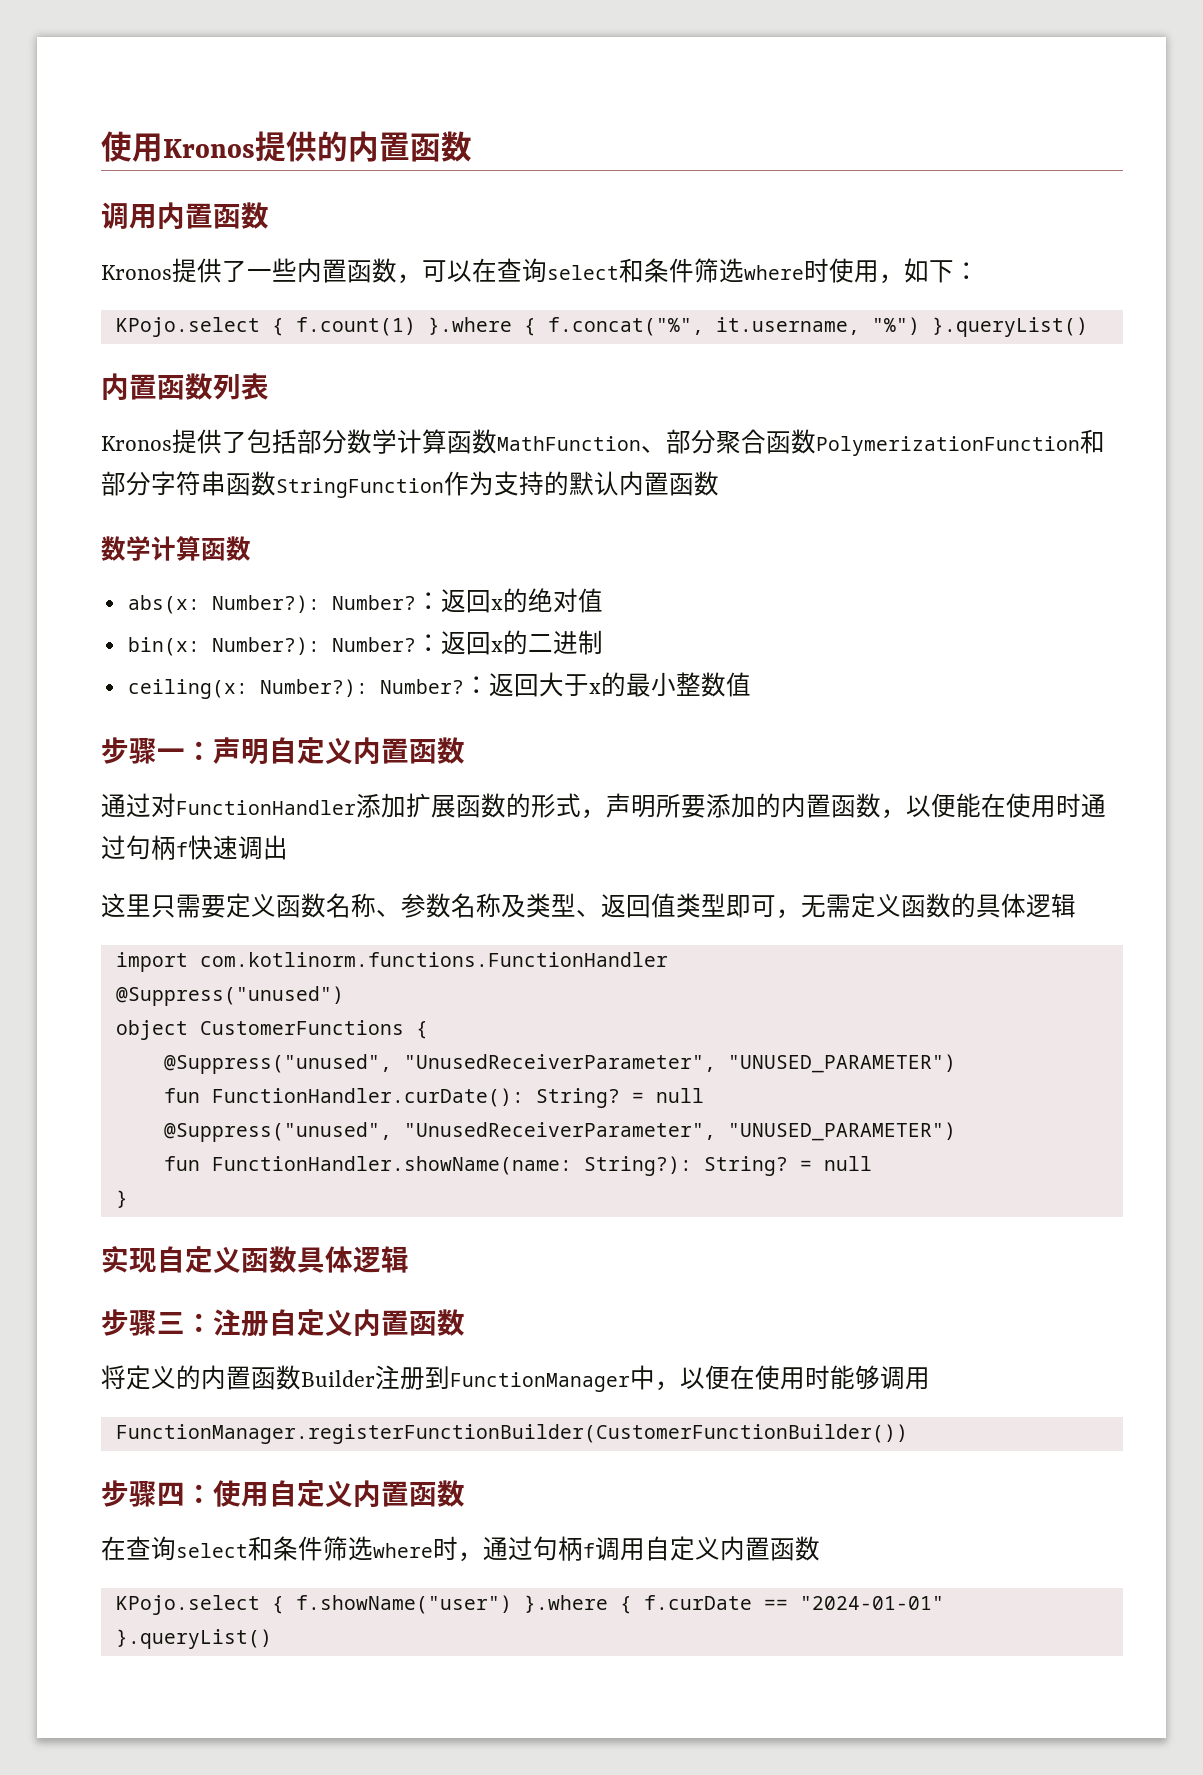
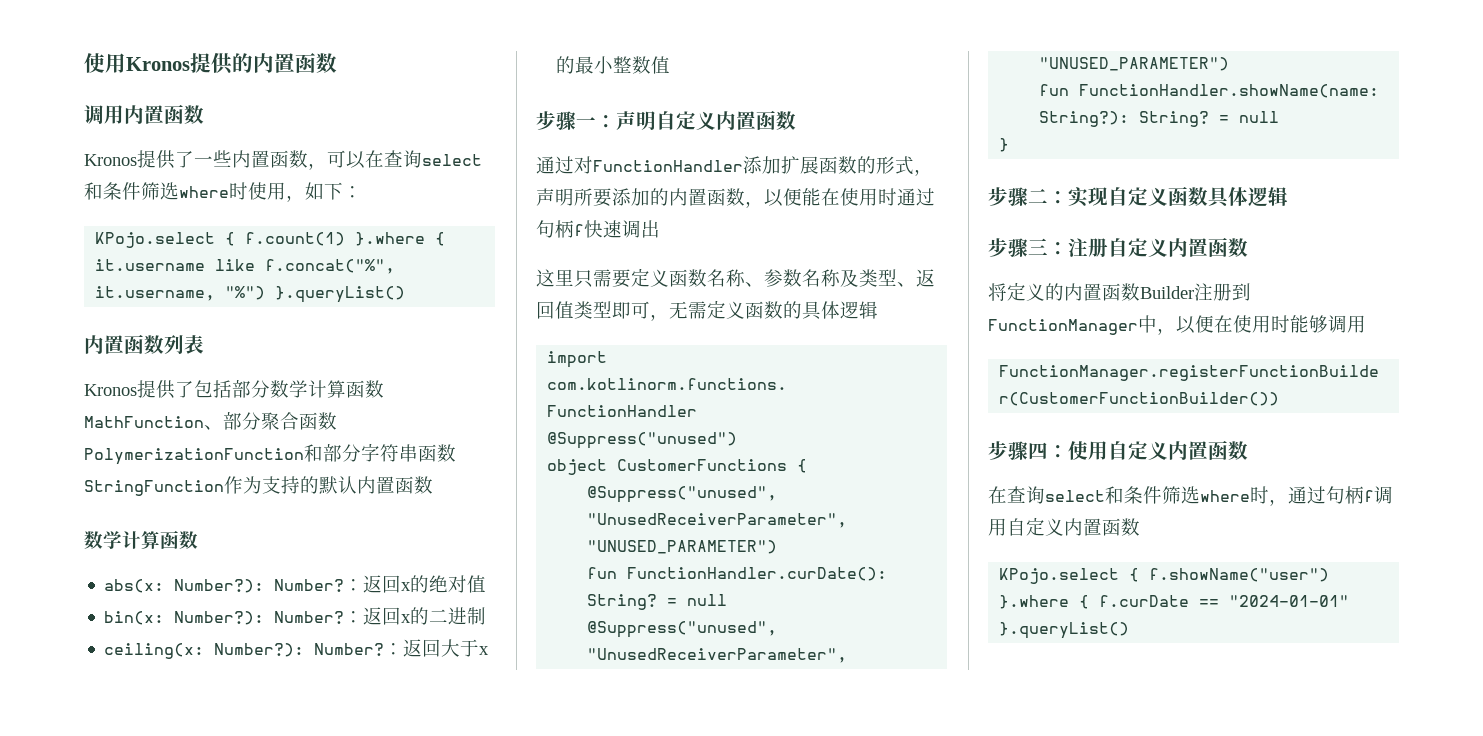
- KPojo.select { f.count(1) }.where { f.concat("%", it.username, "%") }.queryList()
+ KPojo.select { f.count(1) }.where { it.username like f.concat("%", it.username, "%") }.queryList()
- 实现自定义函数具体逻辑
+ 步骤二：实现自定义函数具体逻辑

